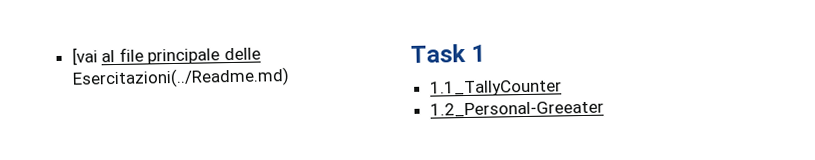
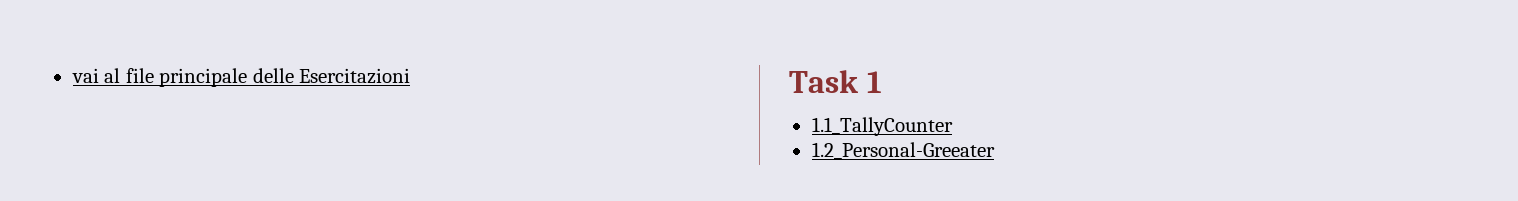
- [vai al file principale delle Esercitazioni(../Readme.md)
+ vai al file principale delle Esercitazioni

